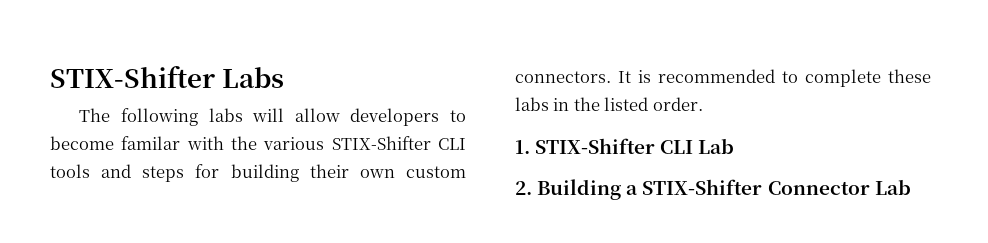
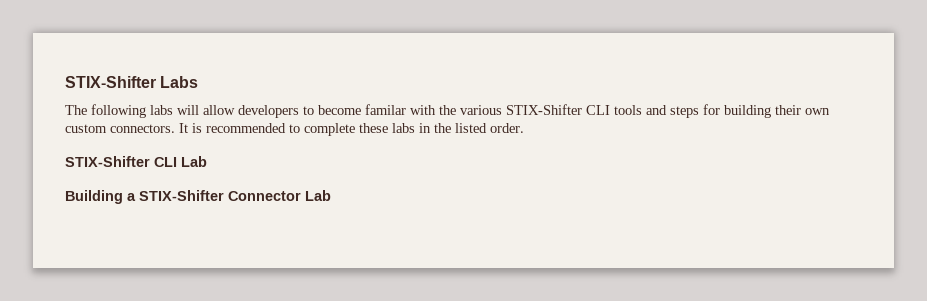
- 1. STIX-Shifter CLI Lab
+ STIX-Shifter CLI Lab
- 2. Building a STIX-Shifter Connector Lab
+ Building a STIX-Shifter Connector Lab

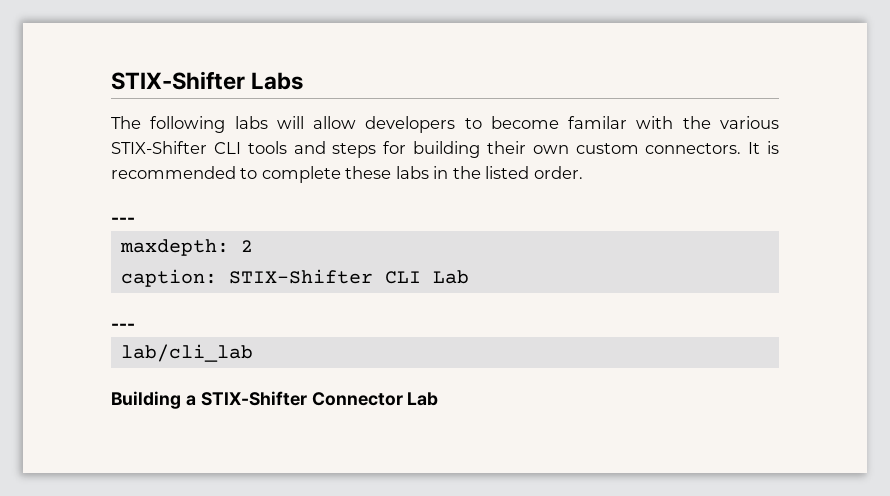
  It is recommended to complete these labs in the listed order.
- STIX-Shifter CLI Lab
+ ---
+ maxdepth: 2
+ caption: STIX-Shifter CLI Lab
+ ---
+ lab/cli_lab

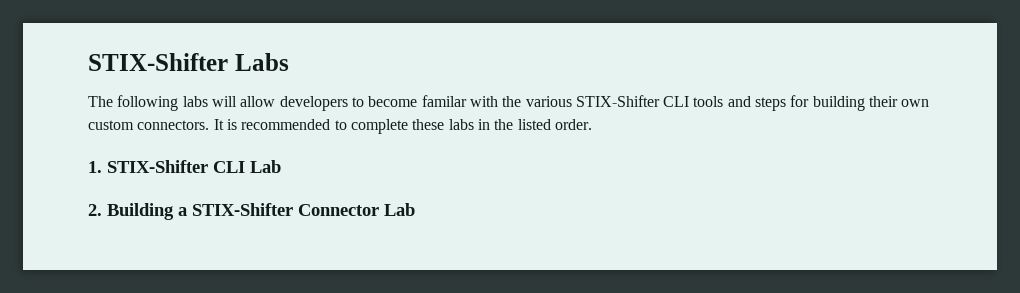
  It is recommended to complete these labs in the listed order.
- ---
- maxdepth: 2
- caption: STIX-Shifter CLI Lab
- ---
- lab/cli_lab
- Building a STIX-Shifter Connector Lab
+ 1. STIX-Shifter CLI Lab
+ 2. Building a STIX-Shifter Connector Lab

